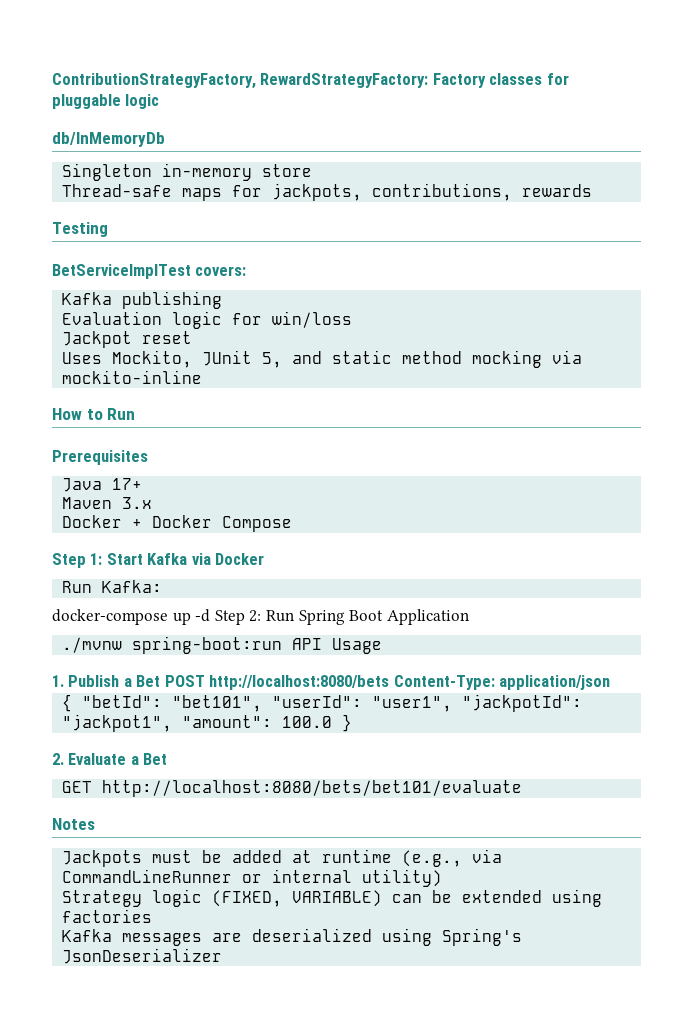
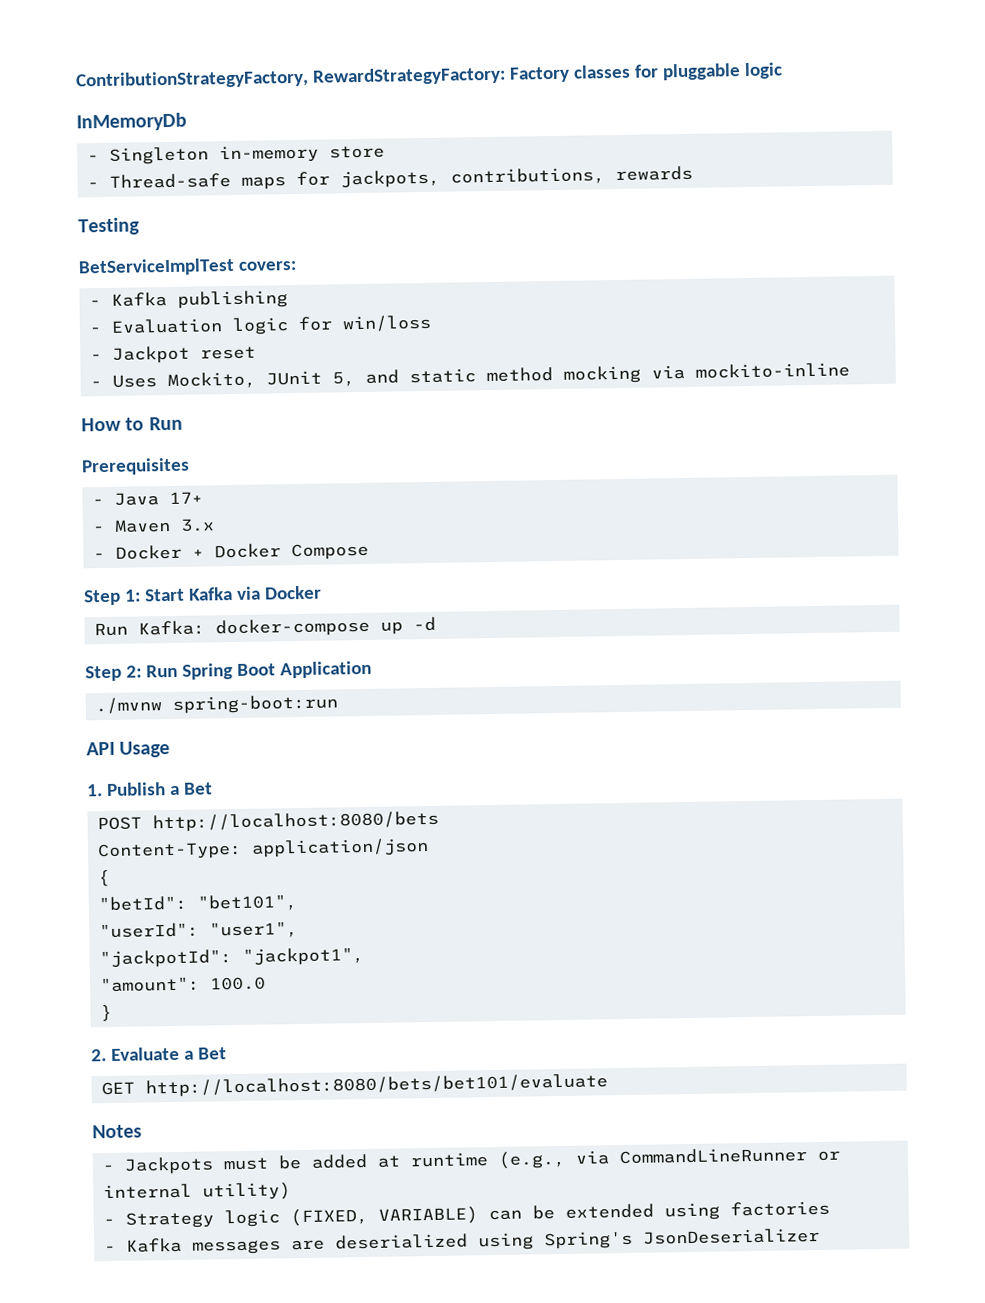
- db/InMemoryDb
- Singleton in-memory store
+ InMemoryDb
+ - Singleton in-memory store
- Thread-safe maps for jackpots, contributions, rewards
+ - Thread-safe maps for jackpots, contributions, rewards
- Kafka publishing
+ - Kafka publishing
- Evaluation logic for win/loss
+ - Evaluation logic for win/loss
- Jackpot reset
+ - Jackpot reset
- Uses Mockito, JUnit 5, and static method mocking via mockito-inline
+ - Uses Mockito, JUnit 5, and static method mocking via mockito-inline
- Java 17+
+ - Java 17+
- Maven 3.x
+ - Maven 3.x
- Docker + Docker Compose
+ - Docker + Docker Compose
- Run Kafka:
- docker-compose up -d Step 2: Run Spring Boot Application
+ Run Kafka: docker-compose up -d
+ Step 2: Run Spring Boot Application
- ./mvnw spring-boot:run API Usage
+ ./mvnw spring-boot:run
+ API Usage
- 1. Publish a Bet POST http://localhost:8080/bets Content-Type: application/json
+ 1. Publish a Bet
+ POST http://localhost:8080/bets
+ Content-Type: application/json
- { "betId": "bet101", "userId": "user1", "jackpotId": "jackpot1", "amount": 100.0 }
+ {
+ "betId": "bet101",
+ "userId": "user1",
+ "jackpotId": "jackpot1",
+ "amount": 100.0
+ }
- Jackpots must be added at runtime (e.g., via CommandLineRunner or internal utility)
+ - Jackpots must be added at runtime (e.g., via CommandLineRunner or internal utility)
- Strategy logic (FIXED, VARIABLE) can be extended using factories
+ - Strategy logic (FIXED, VARIABLE) can be extended using factories
- Kafka messages are deserialized using Spring's JsonDeserializer
+ - Kafka messages are deserialized using Spring's JsonDeserializer

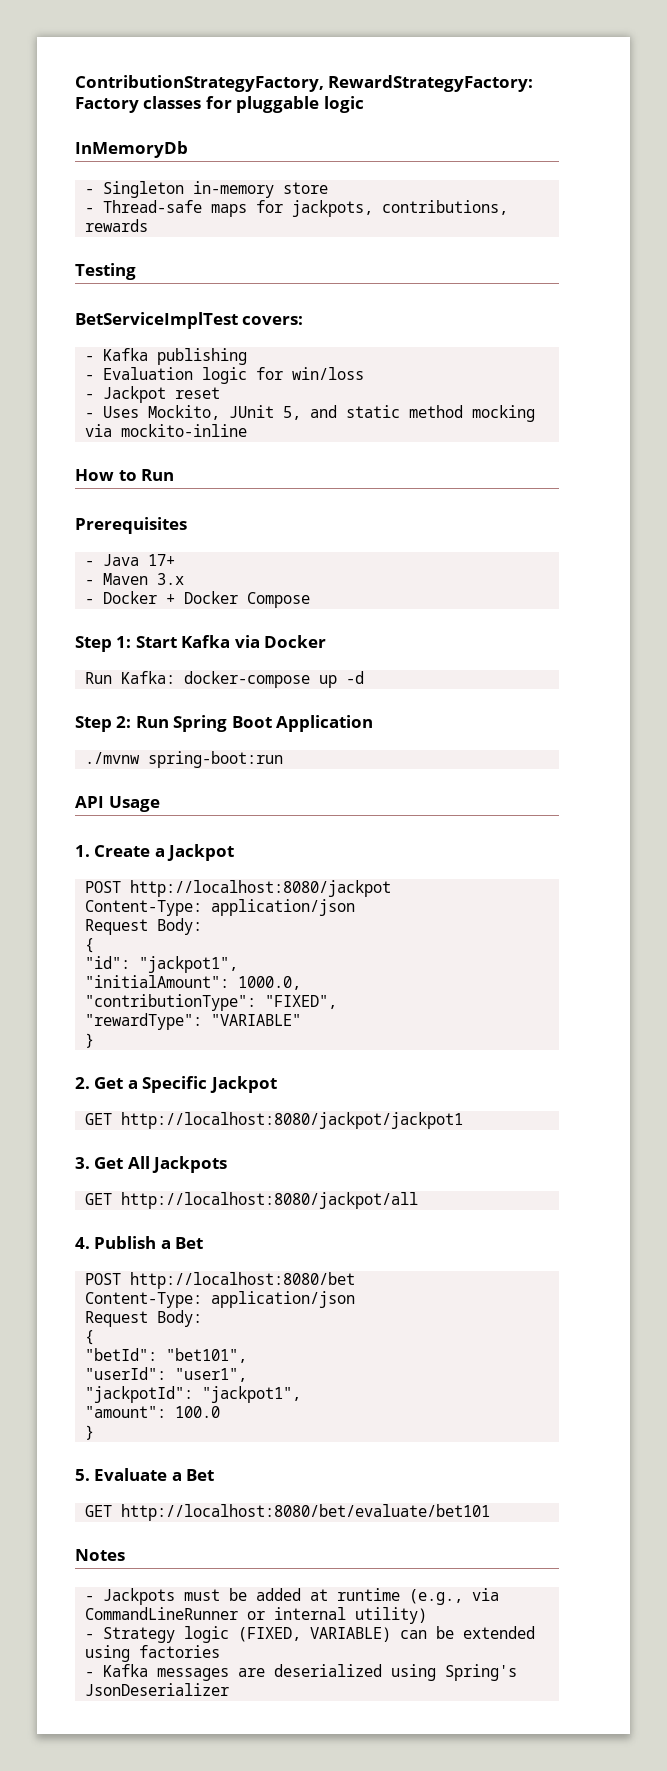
- 1. Publish a Bet
+ 1. Create a Jackpot
+ POST http://localhost:8080/jackpot
+ Content-Type: application/json
+ Request Body:
+ {
+ "id": "jackpot1",
+ "initialAmount": 1000.0,
+ "contributionType": "FIXED",
+ "rewardType": "VARIABLE"
+ }
+ 2. Get a Specific Jackpot
+ GET http://localhost:8080/jackpot/jackpot1
+ 3. Get All Jackpots
+ GET http://localhost:8080/jackpot/all
+ 4. Publish a Bet
- POST http://localhost:8080/bets
+ POST http://localhost:8080/bet
  Content-Type: application/json
+ Request Body:
- 2. Evaluate a Bet
+ 5. Evaluate a Bet
- GET http://localhost:8080/bets/bet101/evaluate
+ GET http://localhost:8080/bet/evaluate/bet101

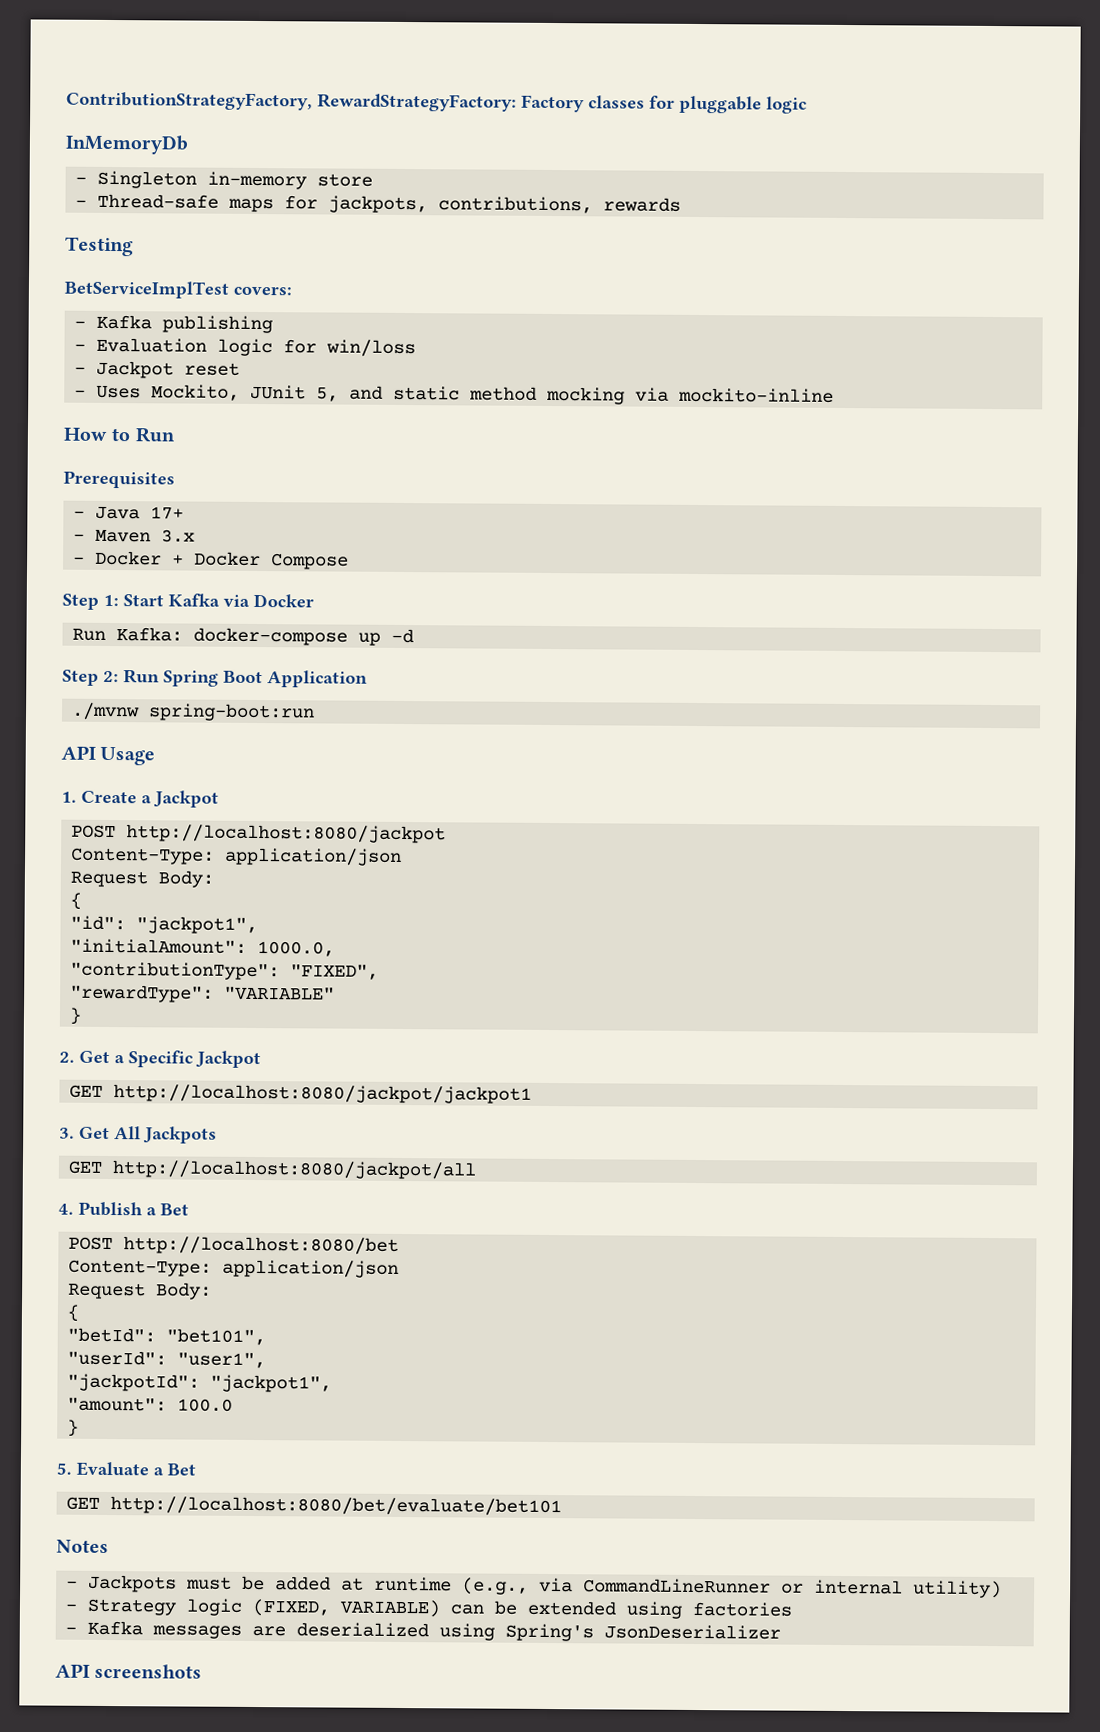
+ API screenshots

